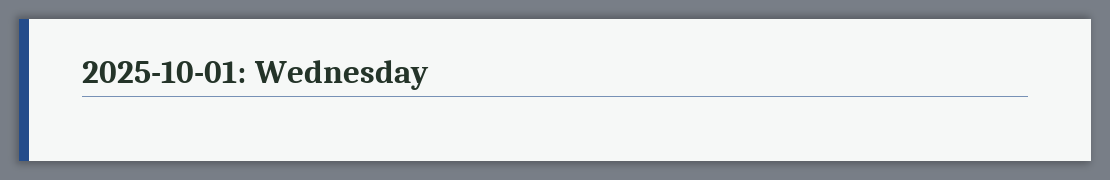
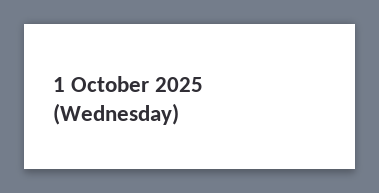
- 2025-10-01: Wednesday
+ 1 October 2025 (Wednesday)

